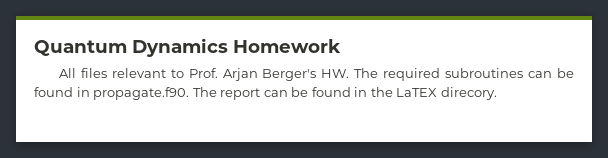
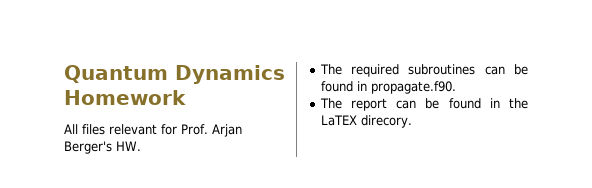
- All files relevant to Prof. Arjan Berger's HW. The required subroutines can be found in propagate.f90. The report can be found in the LaTEX direcory.
+ All files relevant for Prof. Arjan Berger's HW.
+ The required subroutines can be found in propagate.f90.
+ The report can be found in the LaTEX direcory.

